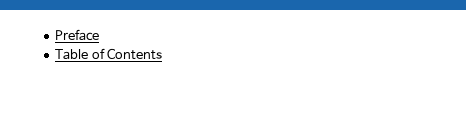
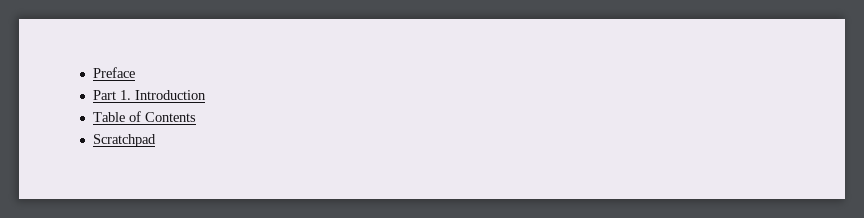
+ Part 1. Introduction
+ Scratchpad

